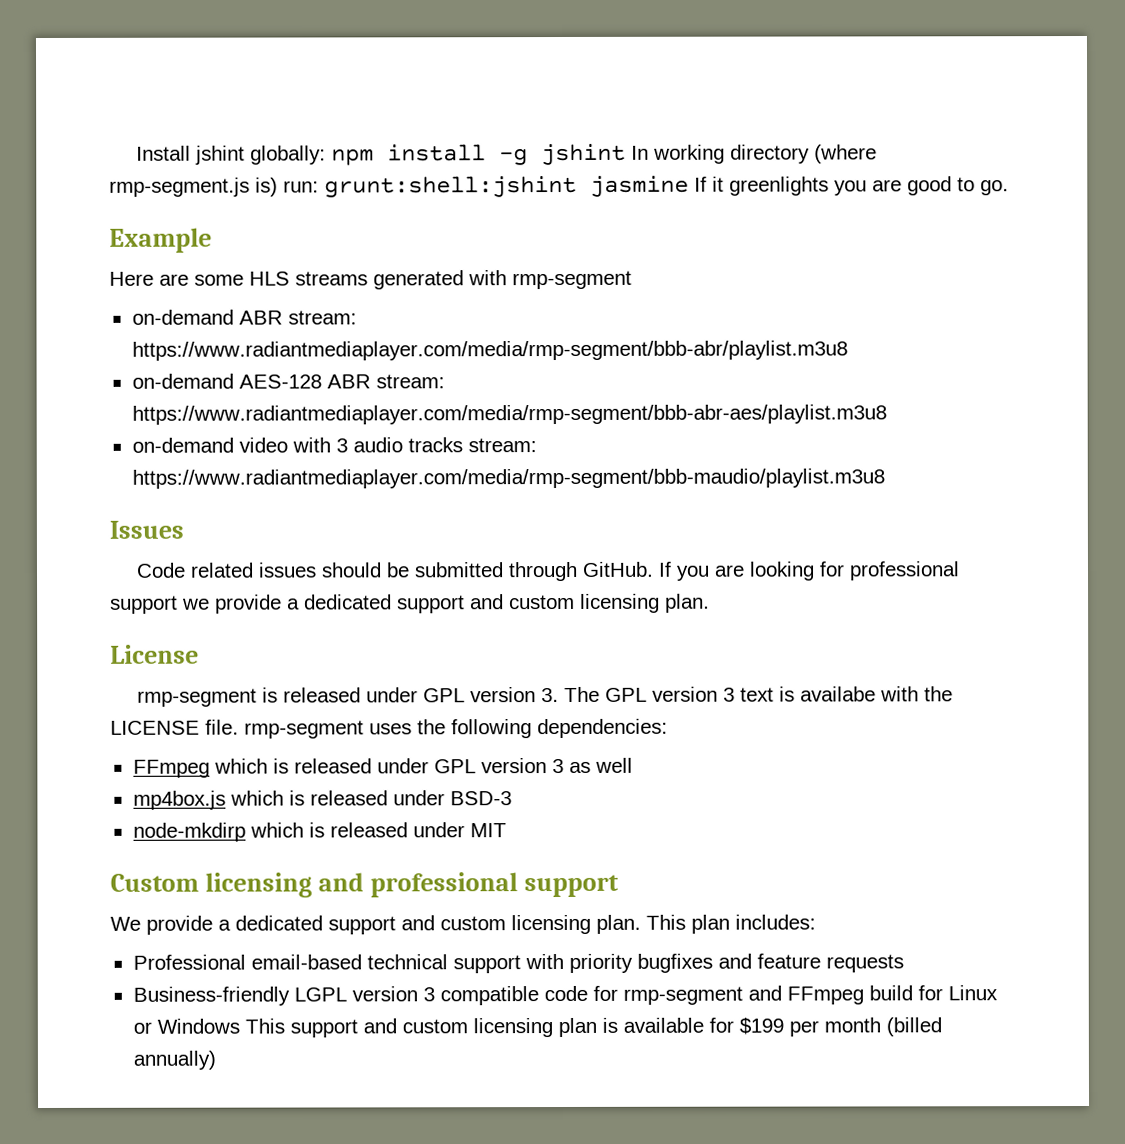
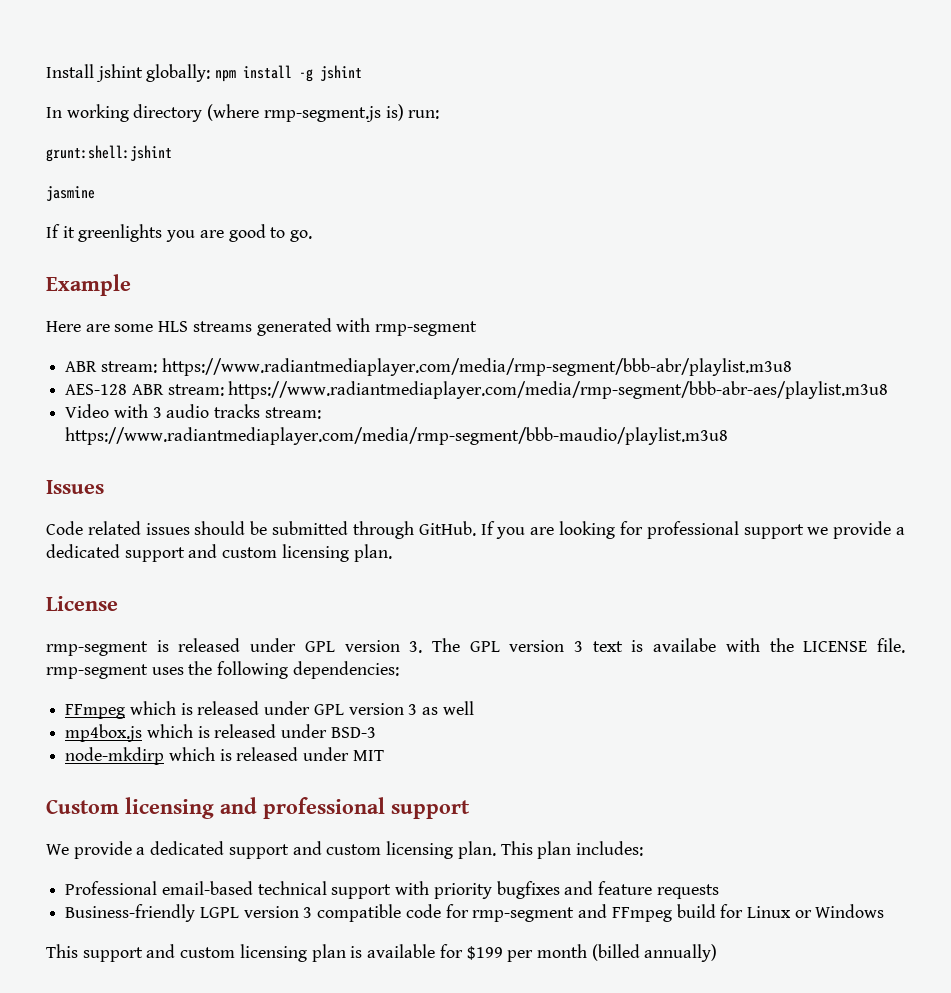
- Install jshint globally: npm install -g jshint In working directory (where rmp-segment.js is) run: grunt:shell:jshint jasmine If it greenlights you are good to go.
+ Install jshint globally: npm install -g jshint
+ In working directory (where rmp-segment.js is) run:
+ grunt:shell:jshint
+ jasmine
+ If it greenlights you are good to go.
- on-demand ABR stream: https://www.radiantmediaplayer.com/media/rmp-segment/bbb-abr/playlist.m3u8
+ ABR stream: https://www.radiantmediaplayer.com/media/rmp-segment/bbb-abr/playlist.m3u8
- on-demand AES-128 ABR stream: https://www.radiantmediaplayer.com/media/rmp-segment/bbb-abr-aes/playlist.m3u8
+ AES-128 ABR stream: https://www.radiantmediaplayer.com/media/rmp-segment/bbb-abr-aes/playlist.m3u8
- on-demand video with 3 audio tracks stream: https://www.radiantmediaplayer.com/media/rmp-segment/bbb-maudio/playlist.m3u8
+ Video with 3 audio tracks stream: https://www.radiantmediaplayer.com/media/rmp-segment/bbb-maudio/playlist.m3u8
- Business-friendly LGPL version 3 compatible code for rmp-segment and FFmpeg build for Linux or Windows This support and custom licensing plan is available for $199 per month (billed annually)
+ Business-friendly LGPL version 3 compatible code for rmp-segment and FFmpeg build for Linux or Windows
+ This support and custom licensing plan is available for $199 per month (billed annually)

